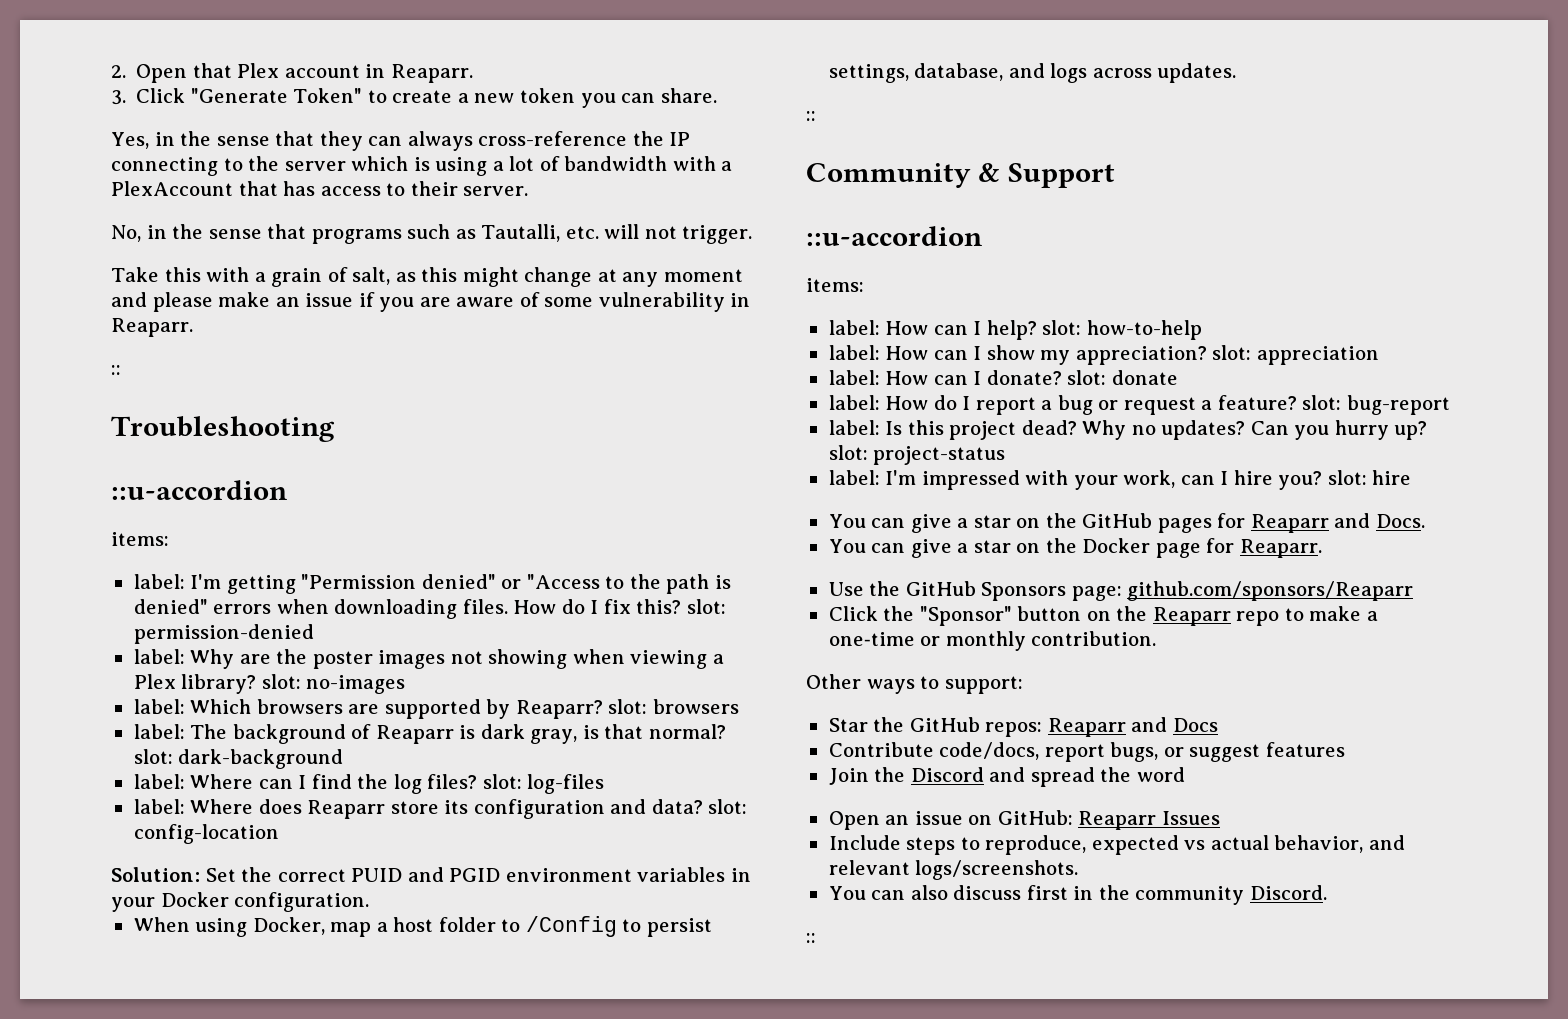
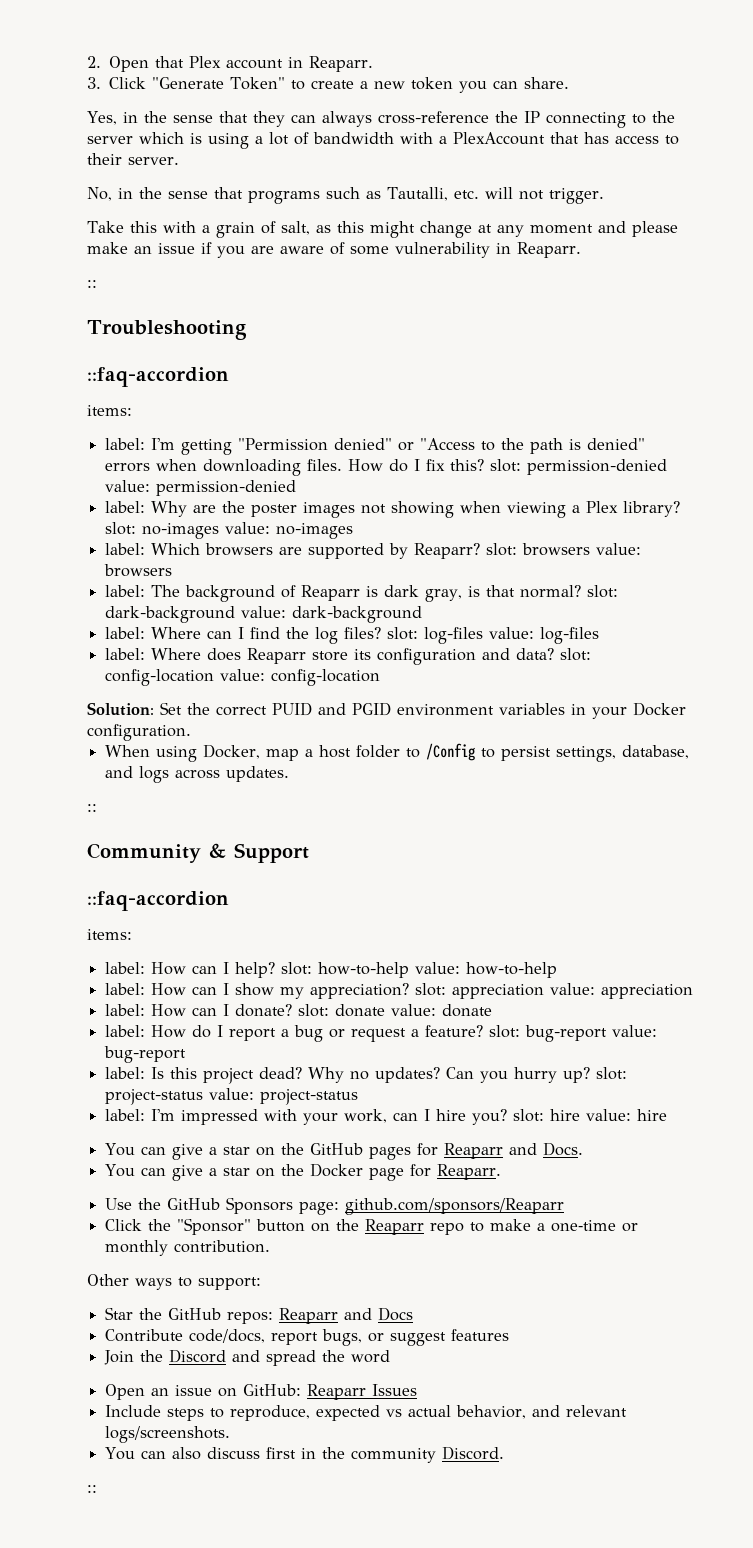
  Troubleshooting
- ::u-accordion
+ ::faq-accordion
- How do I fix this? slot: permission-denied
+ How do I fix this? slot: permission-denied value: permission-denied
- label: Why are the poster images not showing when viewing a Plex library? slot: no-images
+ label: Why are the poster images not showing when viewing a Plex library? slot: no-images value: no-images
- label: Which browsers are supported by Reaparr? slot: browsers
+ label: Which browsers are supported by Reaparr? slot: browsers value: browsers
- label: The background of Reaparr is dark gray, is that normal? slot: dark-background
+ label: The background of Reaparr is dark gray, is that normal? slot: dark-background value: dark-background
- label: Where can I find the log files? slot: log-files
+ label: Where can I find the log files? slot: log-files value: log-files
- label: Where does Reaparr store its configuration and data? slot: config-location
+ label: Where does Reaparr store its configuration and data? slot: config-location value: config-location
  Community & Support
- ::u-accordion
+ ::faq-accordion
- label: How can I help? slot: how-to-help
+ label: How can I help? slot: how-to-help value: how-to-help
- label: How can I show my appreciation? slot: appreciation
+ label: How can I show my appreciation? slot: appreciation value: appreciation
- label: How can I donate? slot: donate
+ label: How can I donate? slot: donate value: donate
- label: How do I report a bug or request a feature? slot: bug-report
+ label: How do I report a bug or request a feature? slot: bug-report value: bug-report
- Can you hurry up? slot: project-status
+ Can you hurry up? slot: project-status value: project-status
- label: I'm impressed with your work, can I hire you? slot: hire
+ label: I'm impressed with your work, can I hire you? slot: hire value: hire

